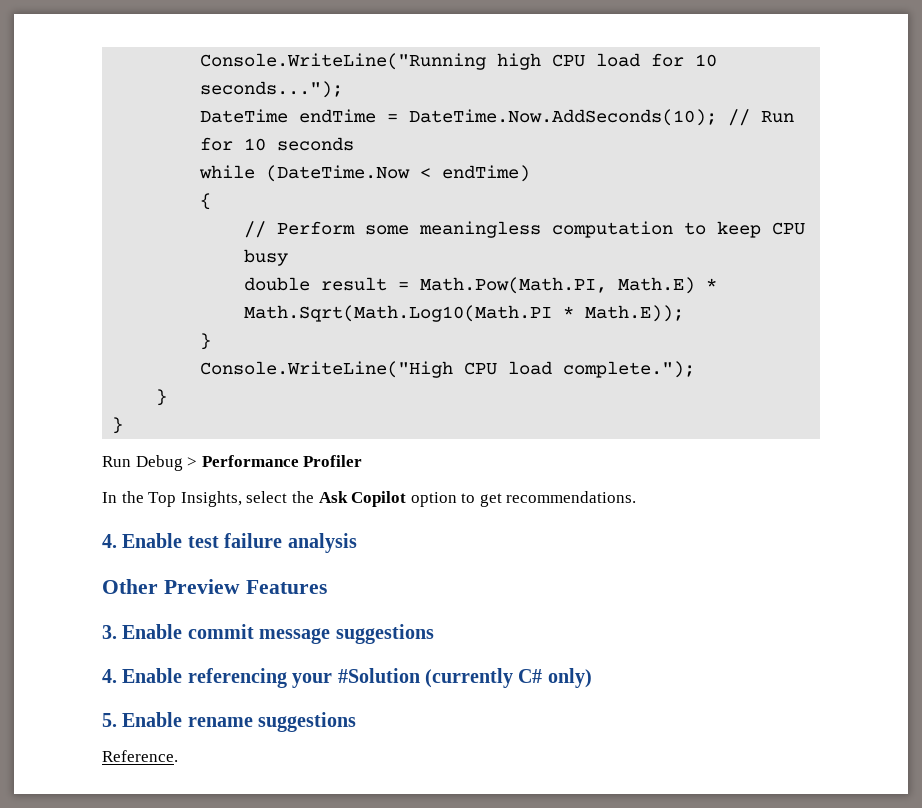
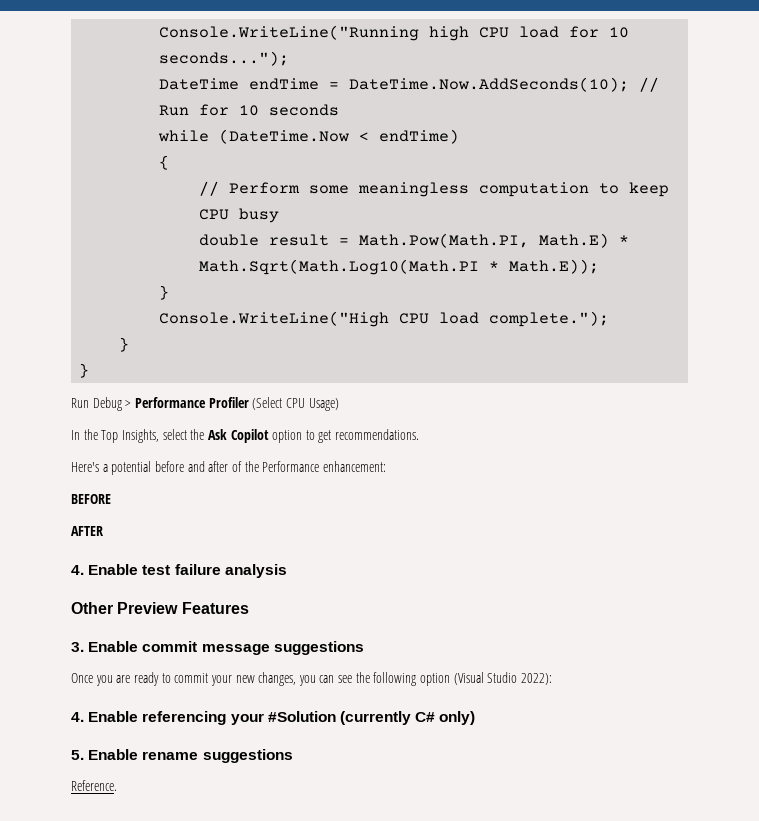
- Run Debug > Performance Profiler
+ Run Debug > Performance Profiler (Select CPU Usage)
+ Here's a potential before and after of the Performance enhancement:
+ BEFORE
+ AFTER
+ Once you are ready to commit your new changes, you can see the following option (Visual Studio 2022):

